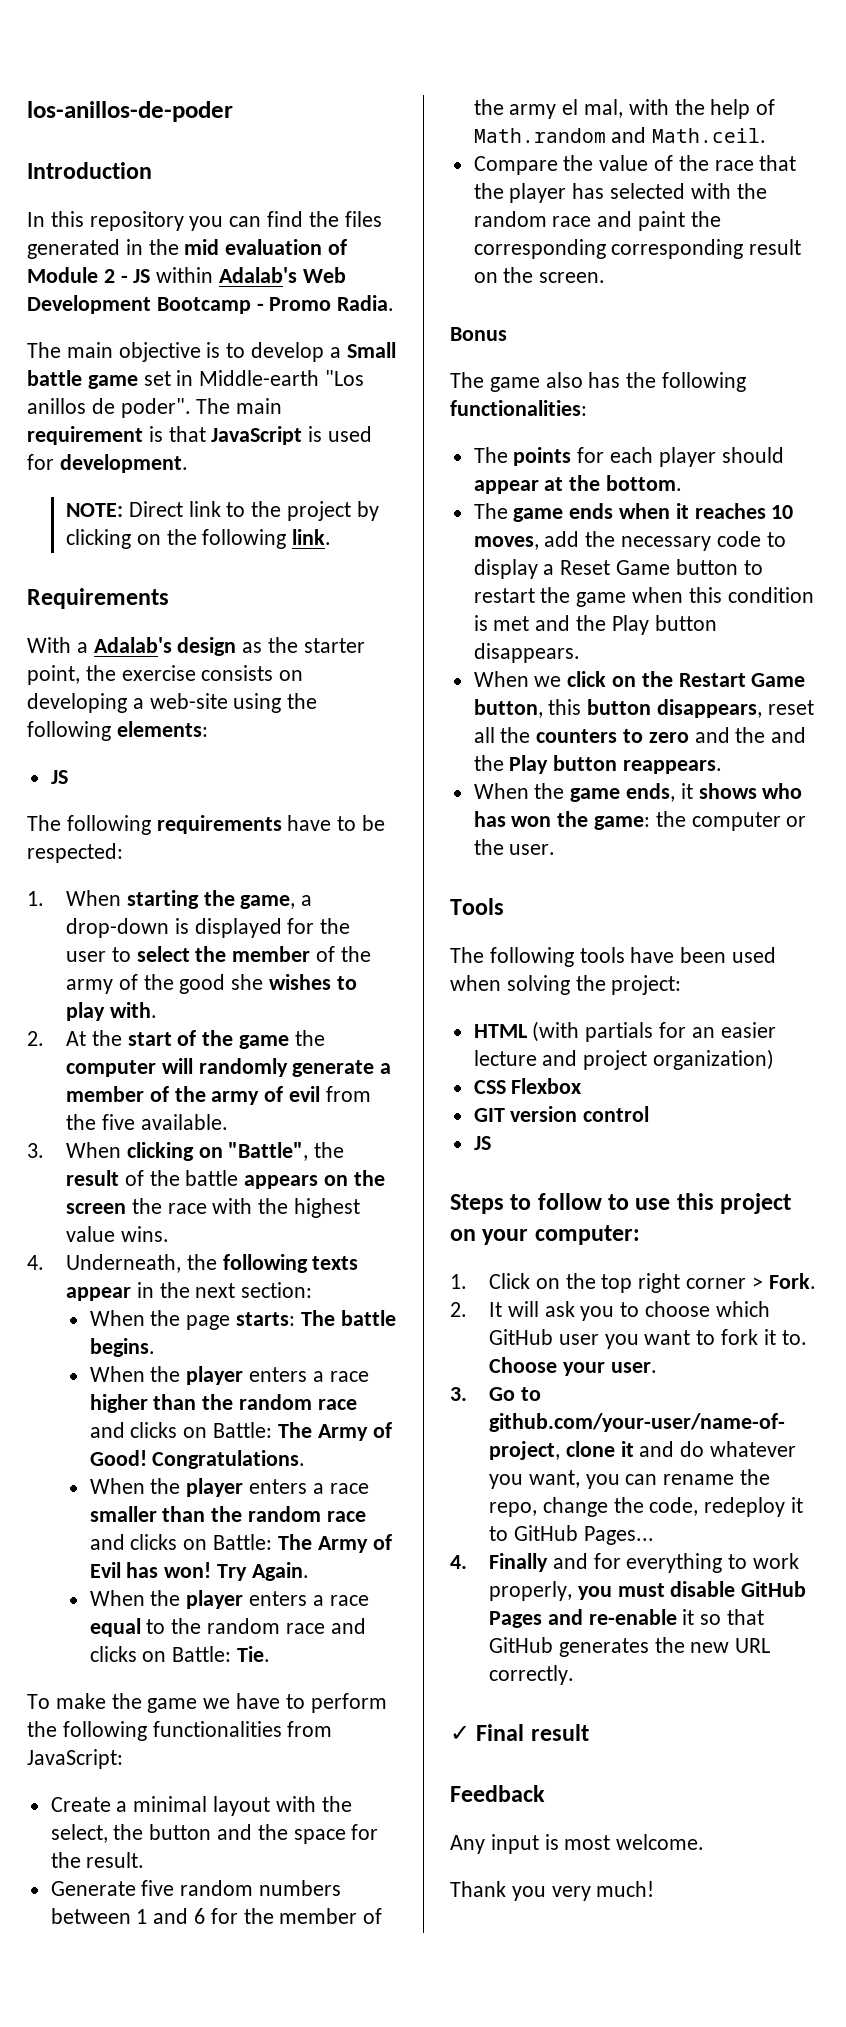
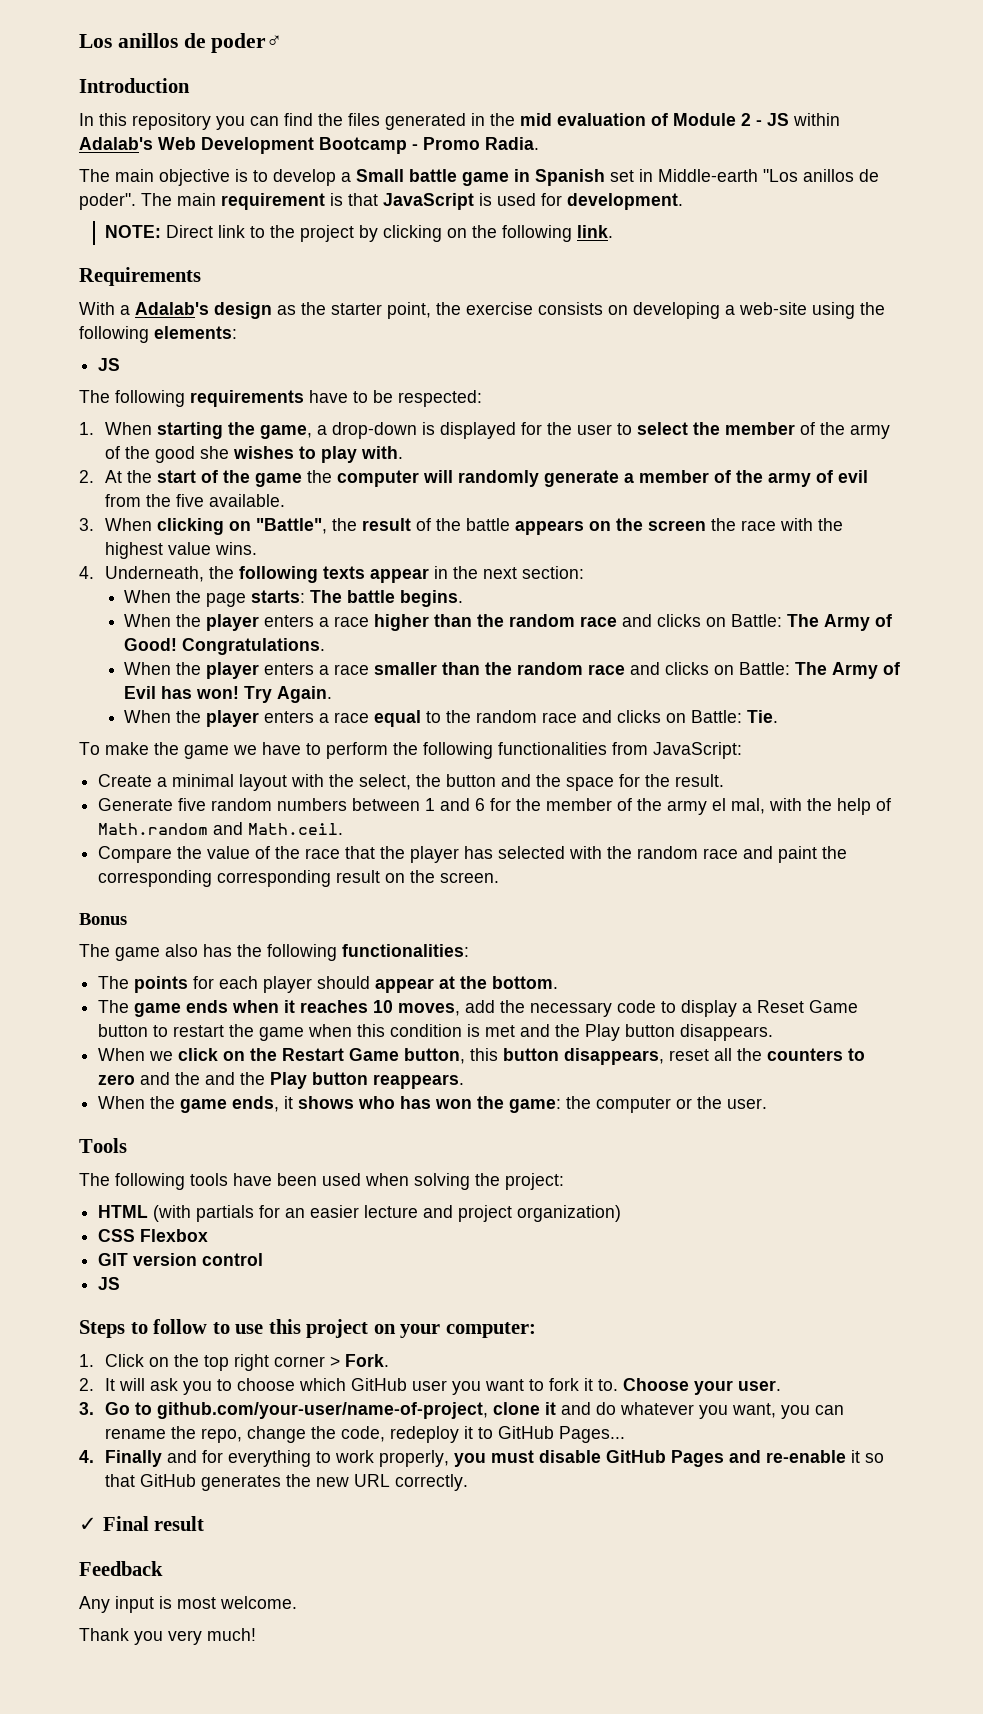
- los-anillos-de-poder
+ Los anillos de poder♂
- The main objective is to develop a Small battle game set in Middle-earth "Los anillos de poder".
+ The main objective is to develop a Small battle game in Spanish set in Middle-earth "Los anillos de poder".

